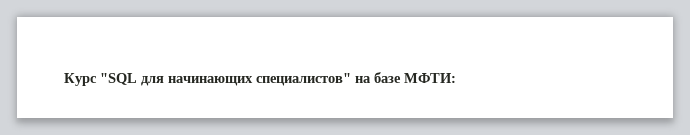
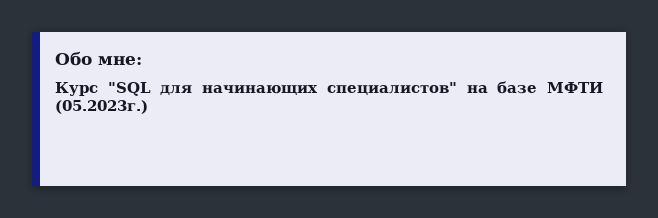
+ Обо мне:
- Курс "SQL для начинающих специалистов" на базе МФТИ:
+ Курс "SQL для начинающих специалистов" на базе МФТИ (05.2023г.)

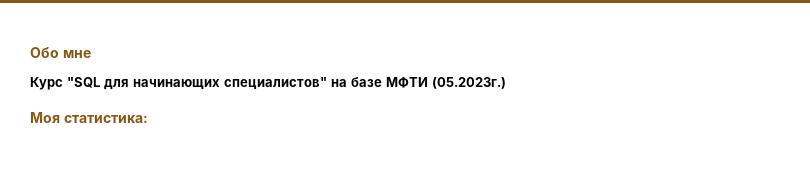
- Обо мне:
+ Обо мне
+ Моя статистика:

